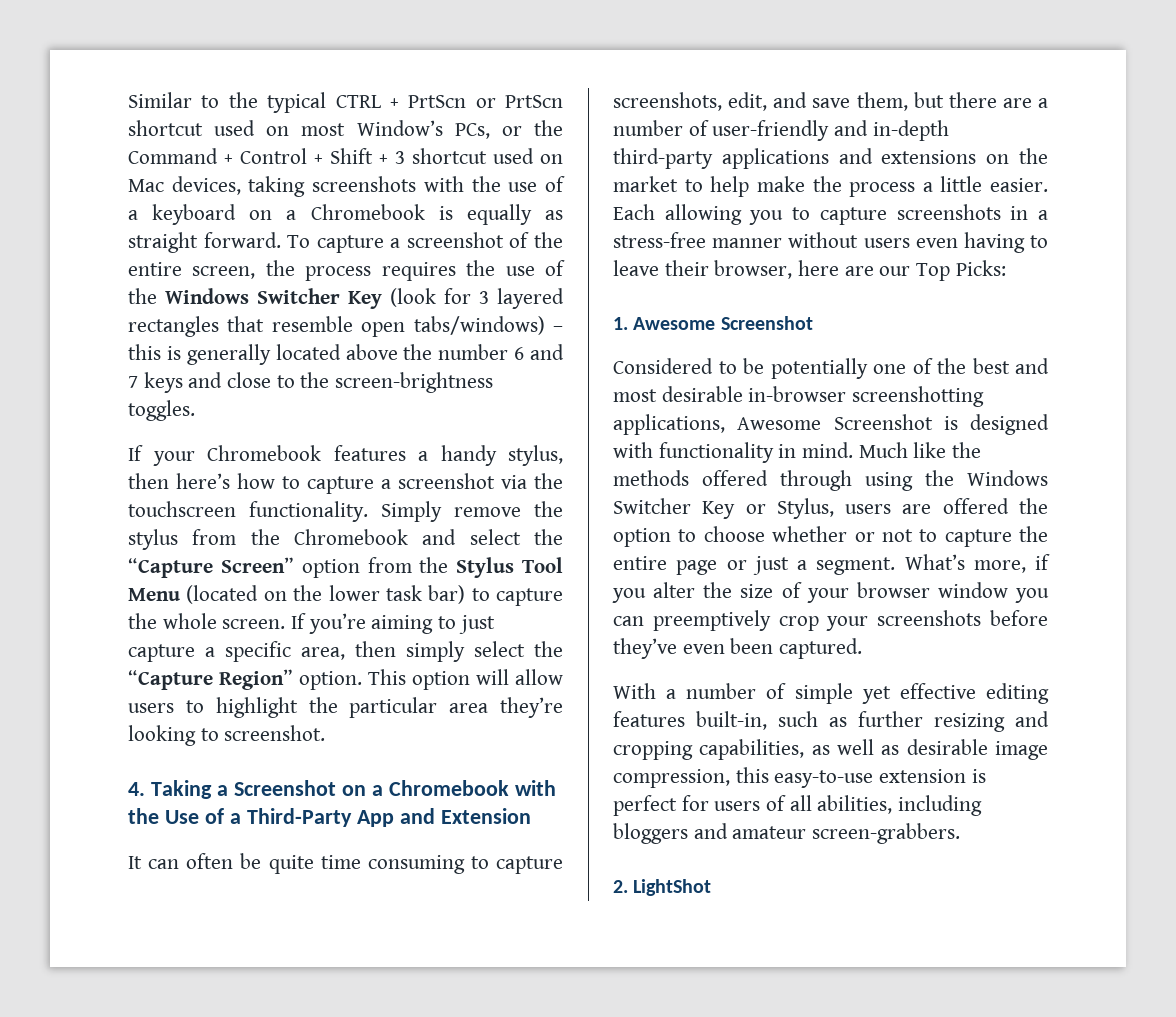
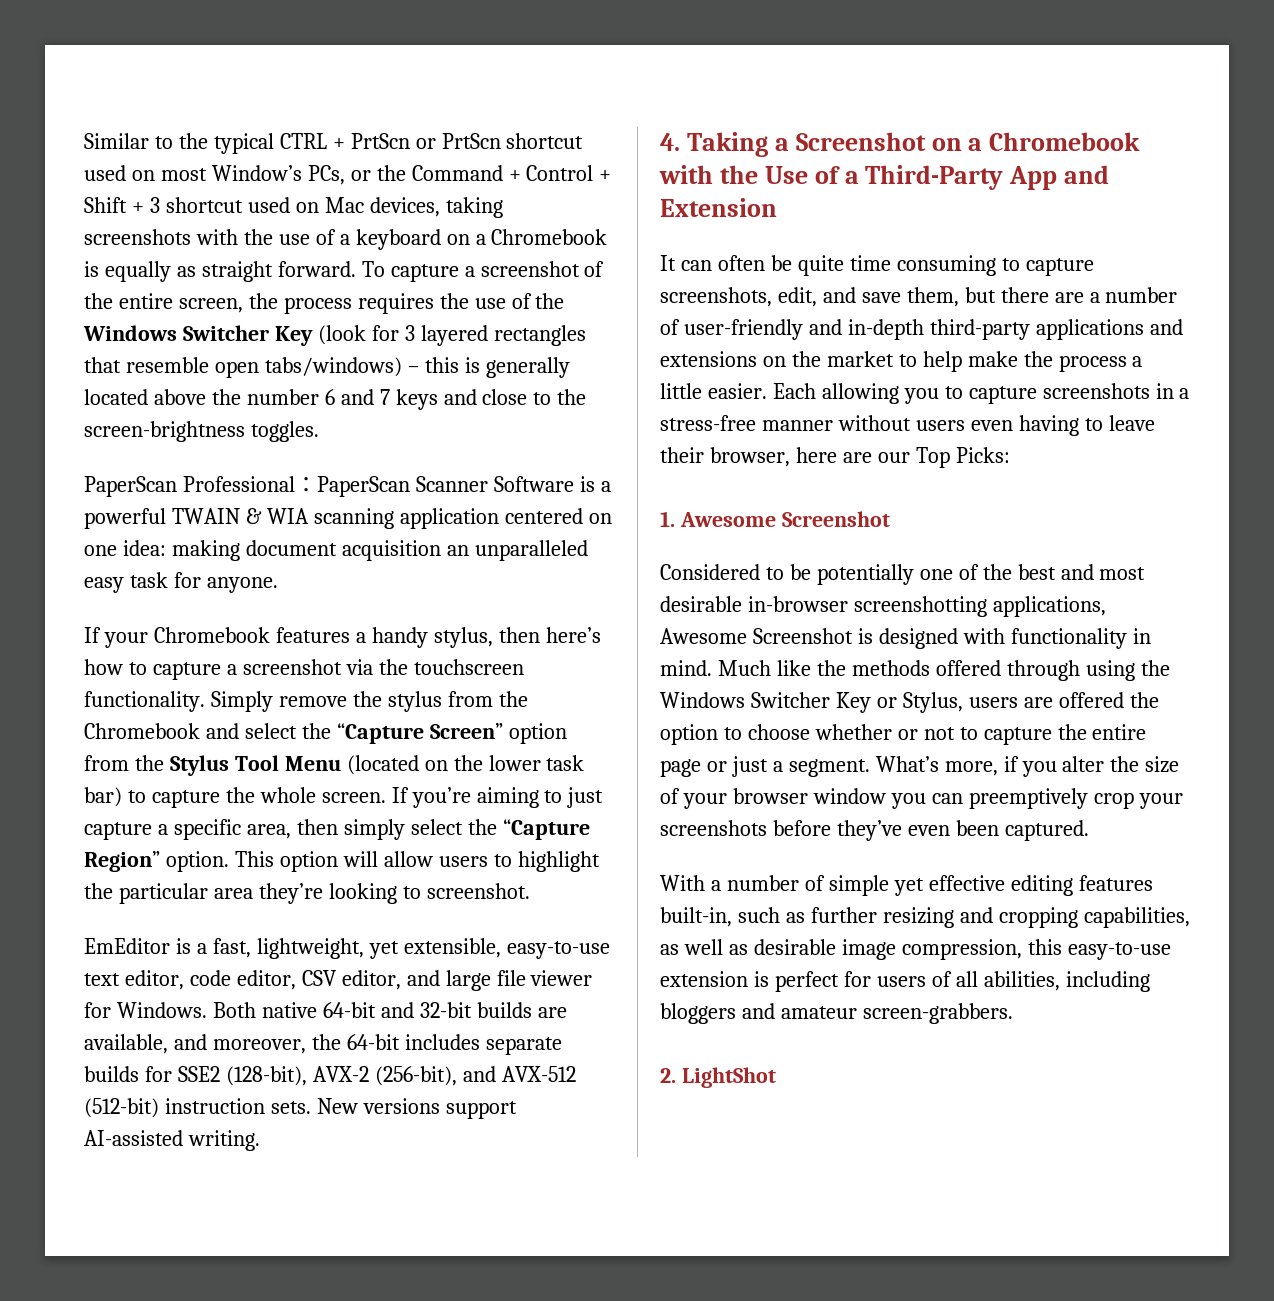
+ PaperScan Professional：PaperScan Scanner Software is a powerful TWAIN & WIA scanning application centered on one idea: making document acquisition an unparalleled easy task for anyone.
+ EmEditor is a fast, lightweight, yet extensible, easy-to-use text editor, code editor, CSV editor, and large file viewer for Windows. Both native 64-bit and 32-bit builds are available, and moreover, the 64-bit includes separate builds for SSE2 (128-bit), AVX-2 (256-bit), and AVX-512 (512-bit) instruction sets. New versions support AI-assisted writing.

